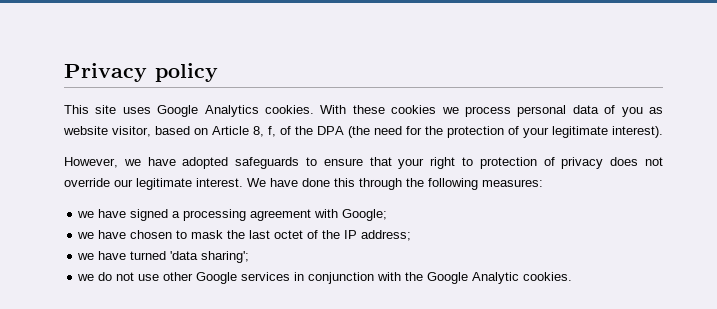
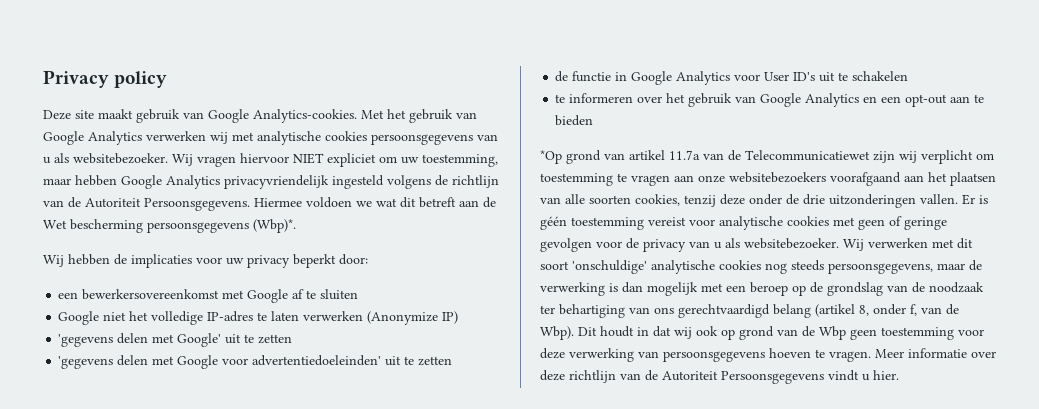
- This site uses Google Analytics cookies. With these cookies we process personal data of you as website visitor, based on Article 8, f, of the DPA (the need for the protection of your legitimate interest).
- However, we have adopted safeguards to ensure that your right to protection of privacy does not override our legitimate interest. We have done this through the following measures:
- we have signed a processing agreement with Google;
- we have chosen to mask the last octet of the IP address;
- we have turned 'data sharing';
- we do not use other Google services in conjunction with the Google Analytic cookies.
+ Deze site maakt gebruik van Google Analytics-cookies. Met het gebruik van Google Analytics verwerken wij met analytische cookies persoonsgegevens van u als websitebezoeker. Wij vragen hiervoor NIET expliciet om uw toestemming, maar hebben Google Analytics privacyvriendelijk ingesteld volgens de richtlijn van de Autoriteit Persoonsgegevens. Hiermee voldoen we wat dit betreft aan de Wet bescherming persoonsgegevens (Wbp)*.
+ Wij hebben de implicaties voor uw privacy beperkt door:
+ een bewerkersovereenkomst met Google af te sluiten
+ Google niet het volledige IP-adres te laten verwerken (Anonymize IP)
+ 'gegevens delen met Google' uit te zetten
+ 'gegevens delen met Google voor advertentiedoeleinden' uit te zetten
+ de functie in Google Analytics voor User ID's uit te schakelen
+ te informeren over het gebruik van Google Analytics en een opt-out aan te bieden
+ *Op grond van artikel 11.7a van de Telecommunicatiewet zijn wij verplicht om toestemming te vragen aan onze websitebezoekers voorafgaand aan het plaatsen van alle soorten cookies, tenzij deze onder de drie uitzonderingen vallen. Er is géén toestemming vereist voor analytische cookies met geen of geringe gevolgen voor de privacy van u als websitebezoeker. Wij verwerken met dit soort 'onschuldige' analytische cookies nog steeds persoonsgegevens, maar de verwerking is dan mogelijk met een beroep op de grondslag van de noodzaak ter behartiging van ons gerechtvaardigd belang (artikel 8, onder f, van de Wbp). Dit houdt in dat wij ook op grond van de Wbp geen toestemming voor deze verwerking van persoonsgegevens hoeven te vragen. Meer informatie over deze richtlijn van de Autoriteit Persoonsgegevens vindt u hier.

